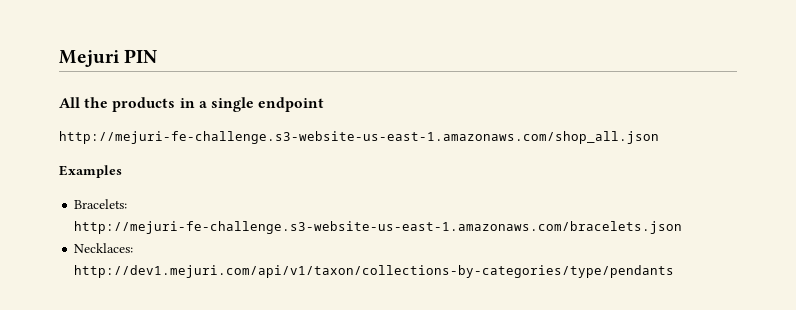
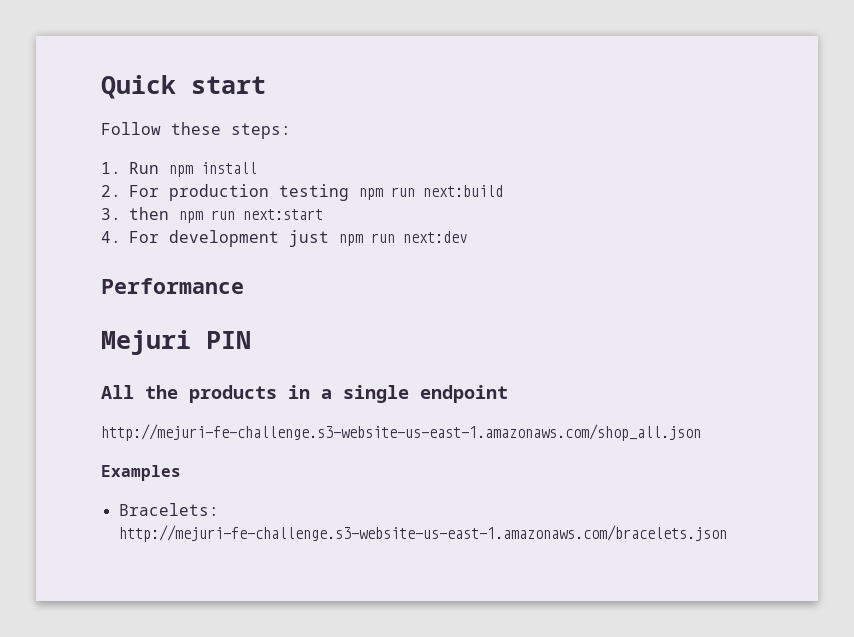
+ Quick start
+ Follow these steps:
+ 1. Run npm install
+ 2. For production testing npm run next:build
+ 3. then npm run next:start
+ 4. For development just npm run next:dev
+ Performance
- Necklaces: http://dev1.mejuri.com/api/v1/taxon/collections-by-categories/type/pendants

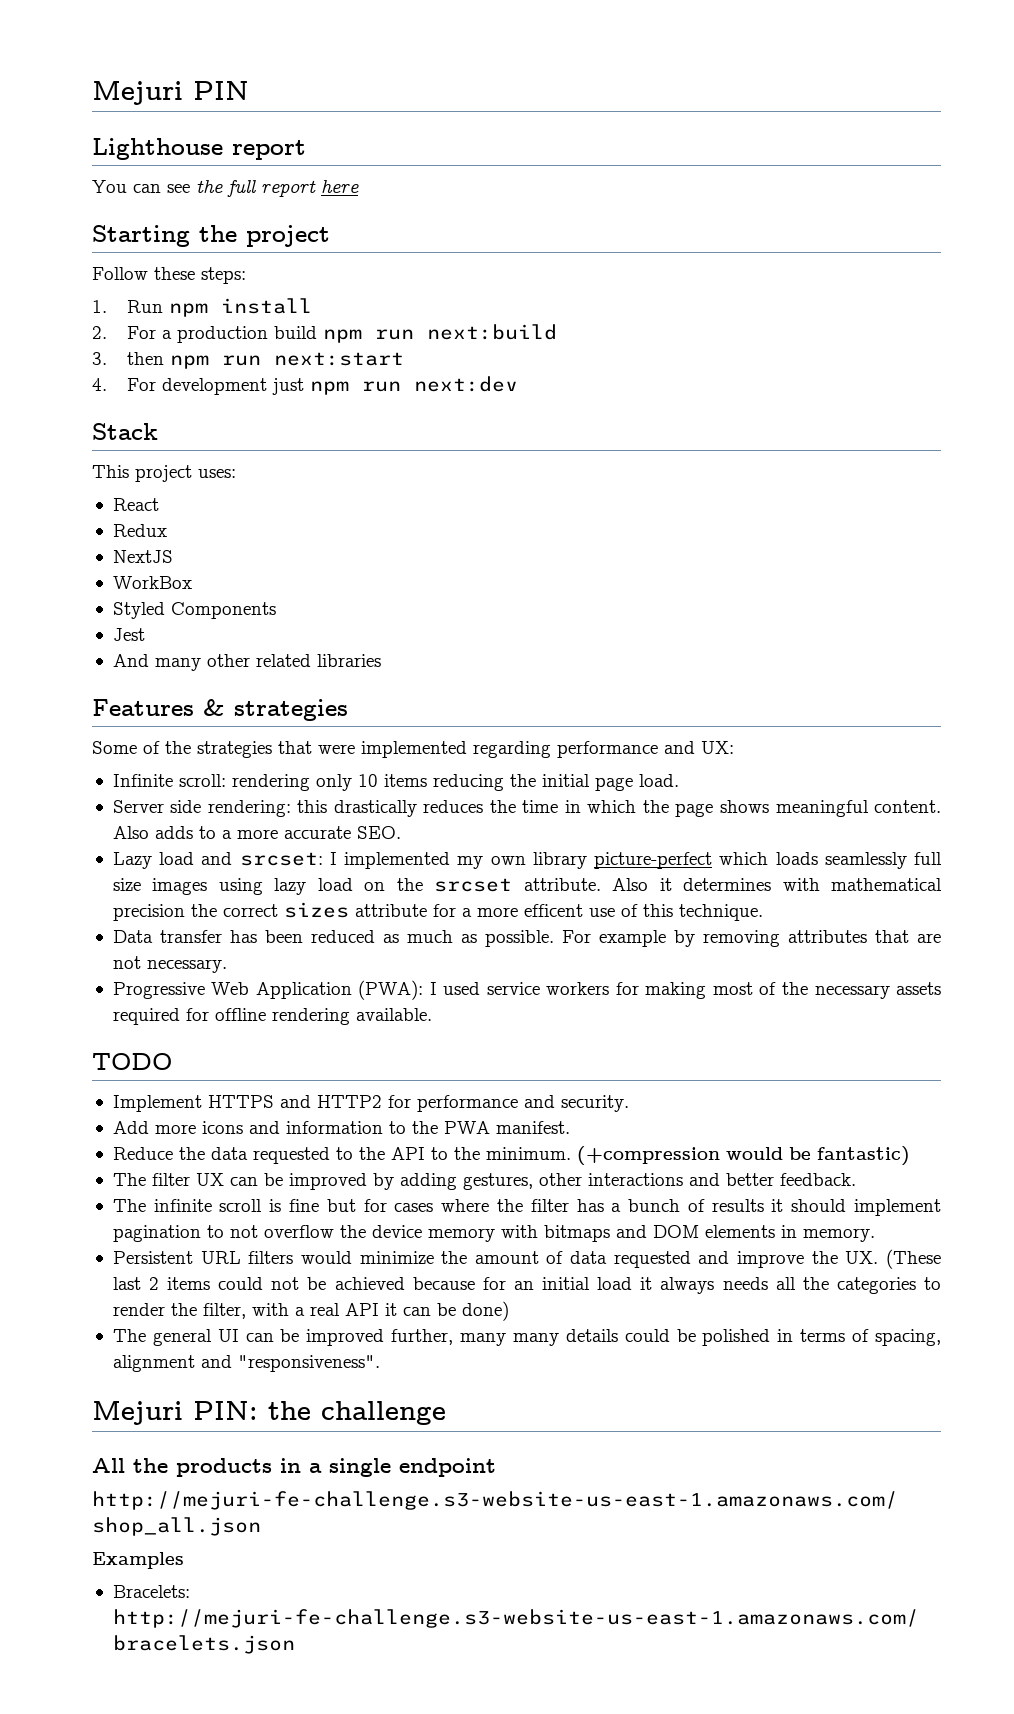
- Quick start
+ Mejuri PIN
+ Lighthouse report
+ You can see the full report here
+ Starting the project
- 2. For production testing npm run next:build
+ 2. For a production build npm run next:build
- Performance
- Mejuri PIN
+ Stack
+ This project uses:
+ React
+ Redux
+ NextJS
+ WorkBox
+ Styled Components
+ Jest
+ And many other related libraries
+ Features & strategies
+ Some of the strategies that were implemented regarding performance and UX:
+ Infinite scroll: rendering only 10 items reducing the initial page load.
+ Server side rendering: this drastically reduces the time in which the page shows meaningful content. Also adds to a more accurate SEO.
+ Lazy load and srcset: I implemented my own library picture-perfect which loads seamlessly full size images using lazy load on the srcset attribute. Also it determines with mathematical precision the correct sizes attribute for a more efficent use of this technique.
+ Data transfer has been reduced as much as possible. For example by removing attributes that are not necessary.
+ Progressive Web Application (PWA): I used service workers for making most of the necessary assets required for offline rendering available.
+ TODO
+ Implement HTTPS and HTTP2 for performance and security.
+ Add more icons and information to the PWA manifest.
+ Reduce the data requested to the API to the minimum. (+compression would be fantastic)
+ The filter UX can be improved by adding gestures, other interactions and better feedback.
+ The infinite scroll is fine but for cases where the filter has a bunch of results it should implement pagination to not overflow the device memory with bitmaps and DOM elements in memory.
+ Persistent URL filters would minimize the amount of data requested and improve the UX. (These last 2 items could not be achieved because for an initial load it always needs all the categories to render the filter, with a real API it can be done)
+ The general UI can be improved further, many many details could be polished in terms of spacing, alignment and "responsiveness".
+ Mejuri PIN: the challenge

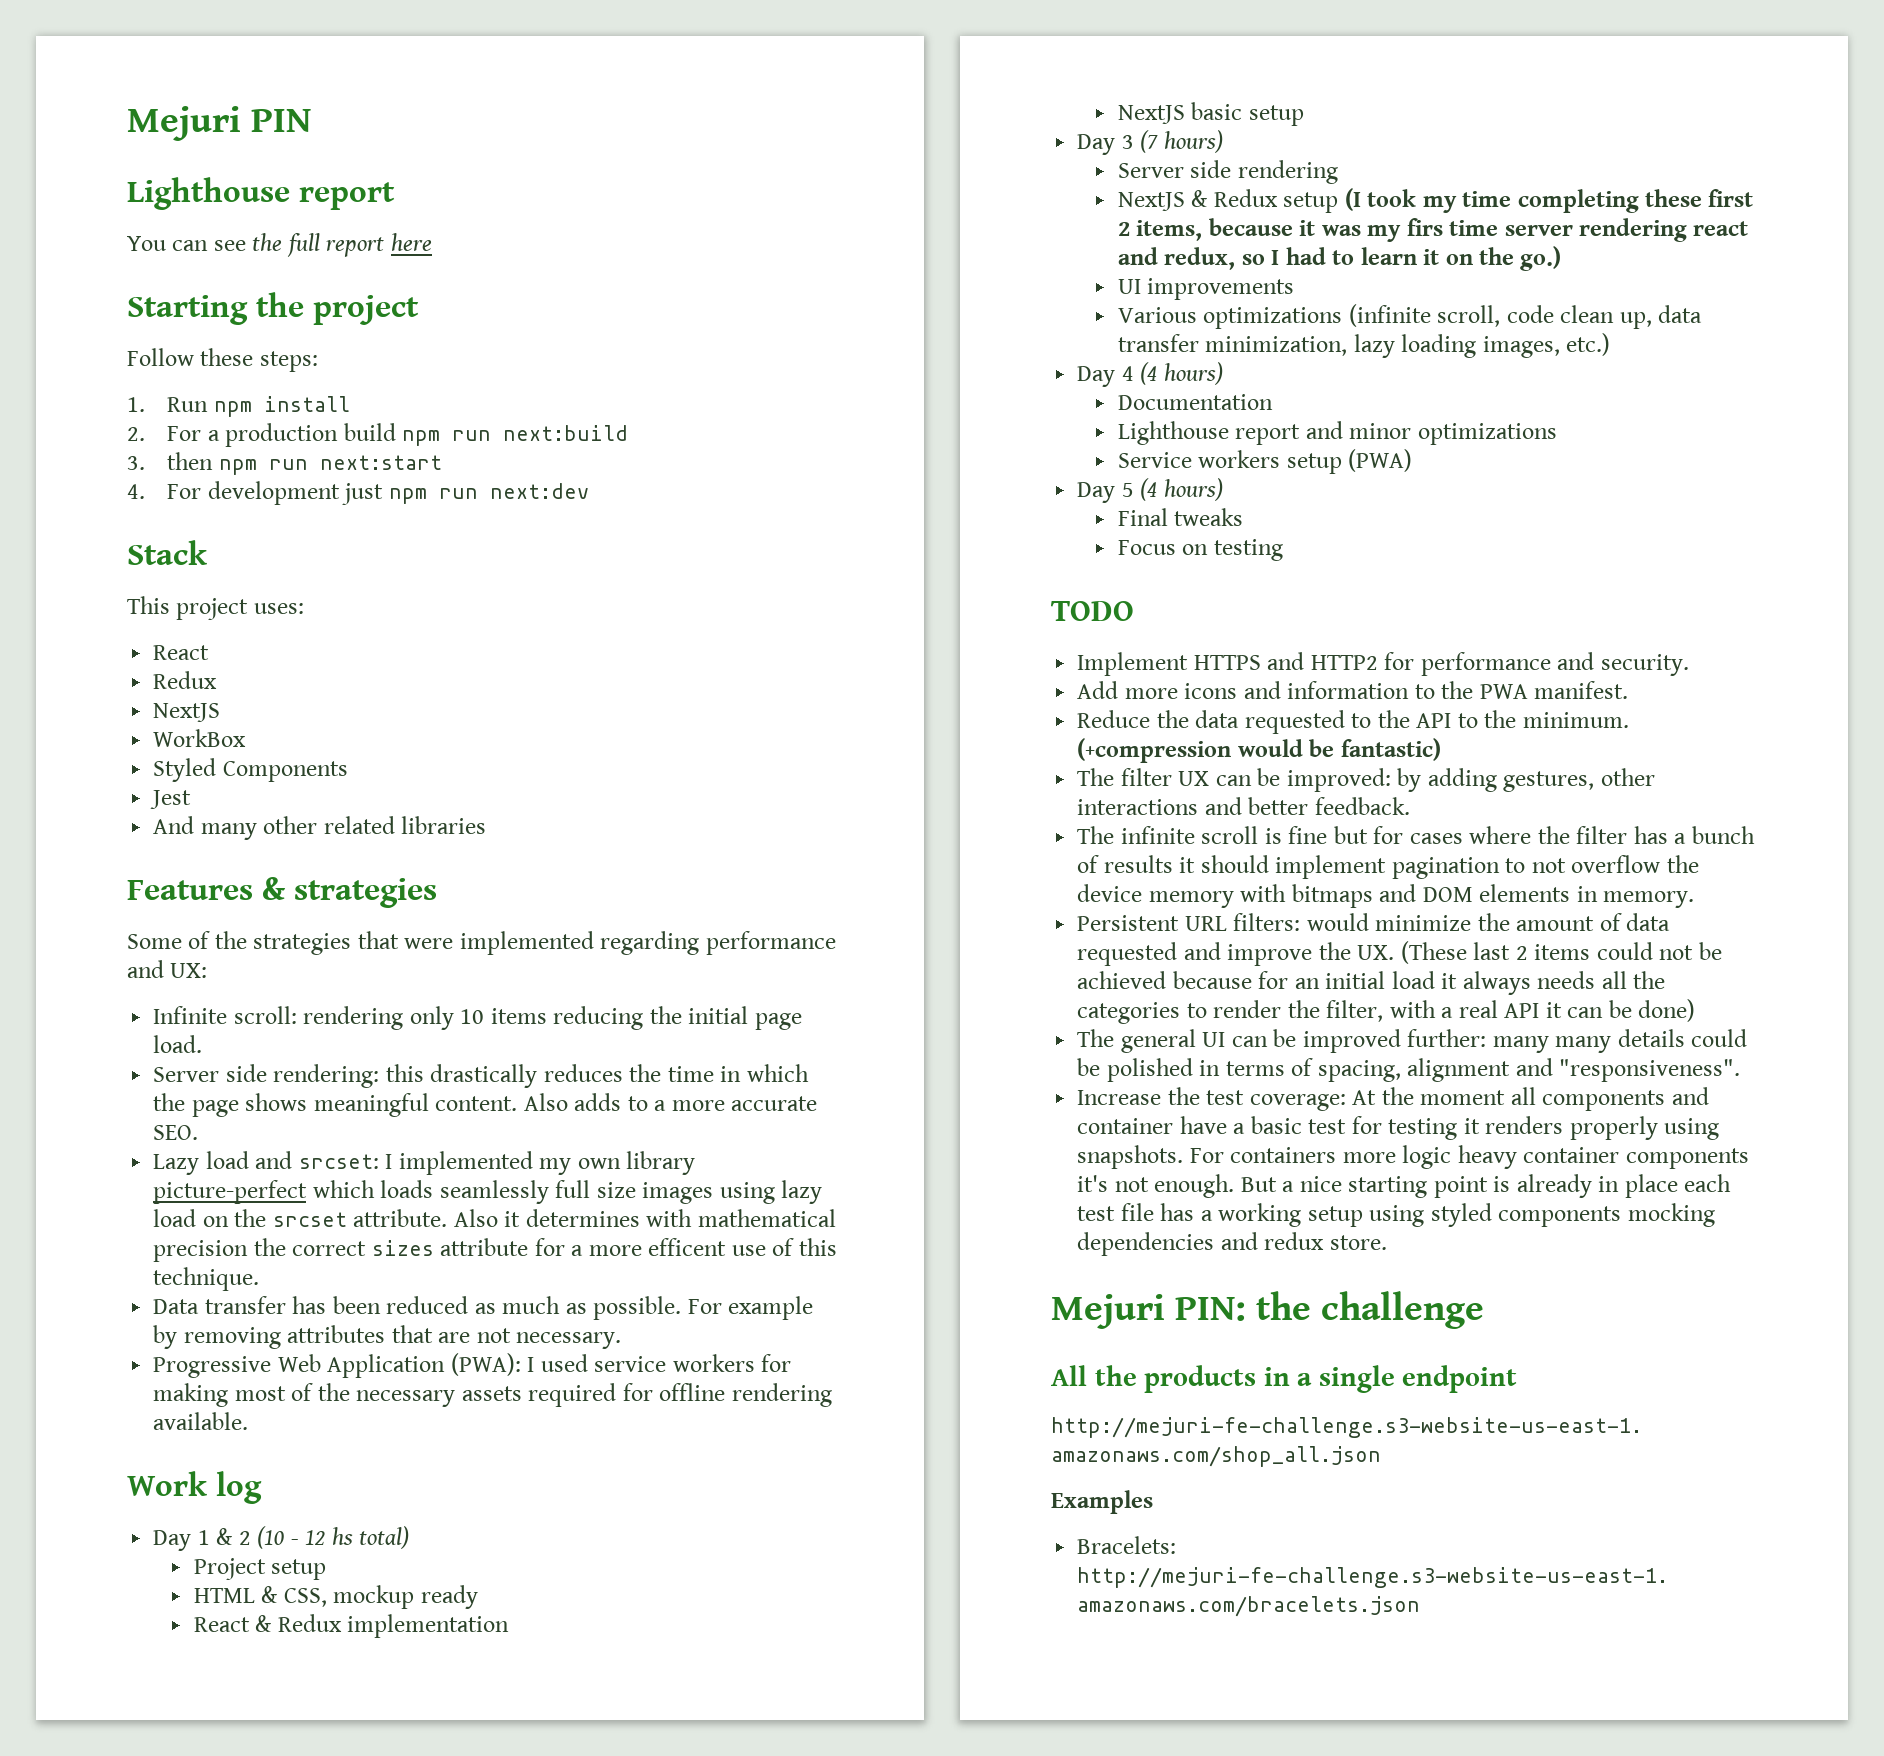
+ Work log
+ Day 1 & 2 (10 - 12 hs total)
+ Project setup
+ HTML & CSS, mockup ready
+ React & Redux implementation
+ NextJS basic setup
+ Day 3 (7 hours)
+ Server side rendering
+ NextJS & Redux setup (I took my time completing these first 2 items, because it was my firs time server rendering react and redux, so I had to learn it on the go.)
+ UI improvements
+ Various optimizations (infinite scroll, code clean up, data transfer minimization, lazy loading images, etc.)
+ Day 4 (4 hours)
+ Documentation
+ Lighthouse report and minor optimizations
+ Service workers setup (PWA)
+ Day 5 (4 hours)
+ Final tweaks
+ Focus on testing
- The filter UX can be improved by adding gestures, other interactions and better feedback.
+ The filter UX can be improved: by adding gestures, other interactions and better feedback.
- Persistent URL filters would minimize the amount of data requested and improve the UX. (These last 2 items could not be achieved because for an initial load it always needs all the categories to render the filter, with a real API it can be done)
+ Persistent URL filters: would minimize the amount of data requested and improve the UX. (These last 2 items could not be achieved because for an initial load it always needs all the categories to render the filter, with a real API it can be done)
- The general UI can be improved further, many many details could be polished in terms of spacing, alignment and "responsiveness".
+ The general UI can be improved further: many many details could be polished in terms of spacing, alignment and "responsiveness".
+ Increase the test coverage: At the moment all components and container have a basic test for testing it renders properly using snapshots. For containers more logic heavy container components it's not enough. But a nice starting point is already in place each test file has a working setup using styled components mocking dependencies and redux store.

